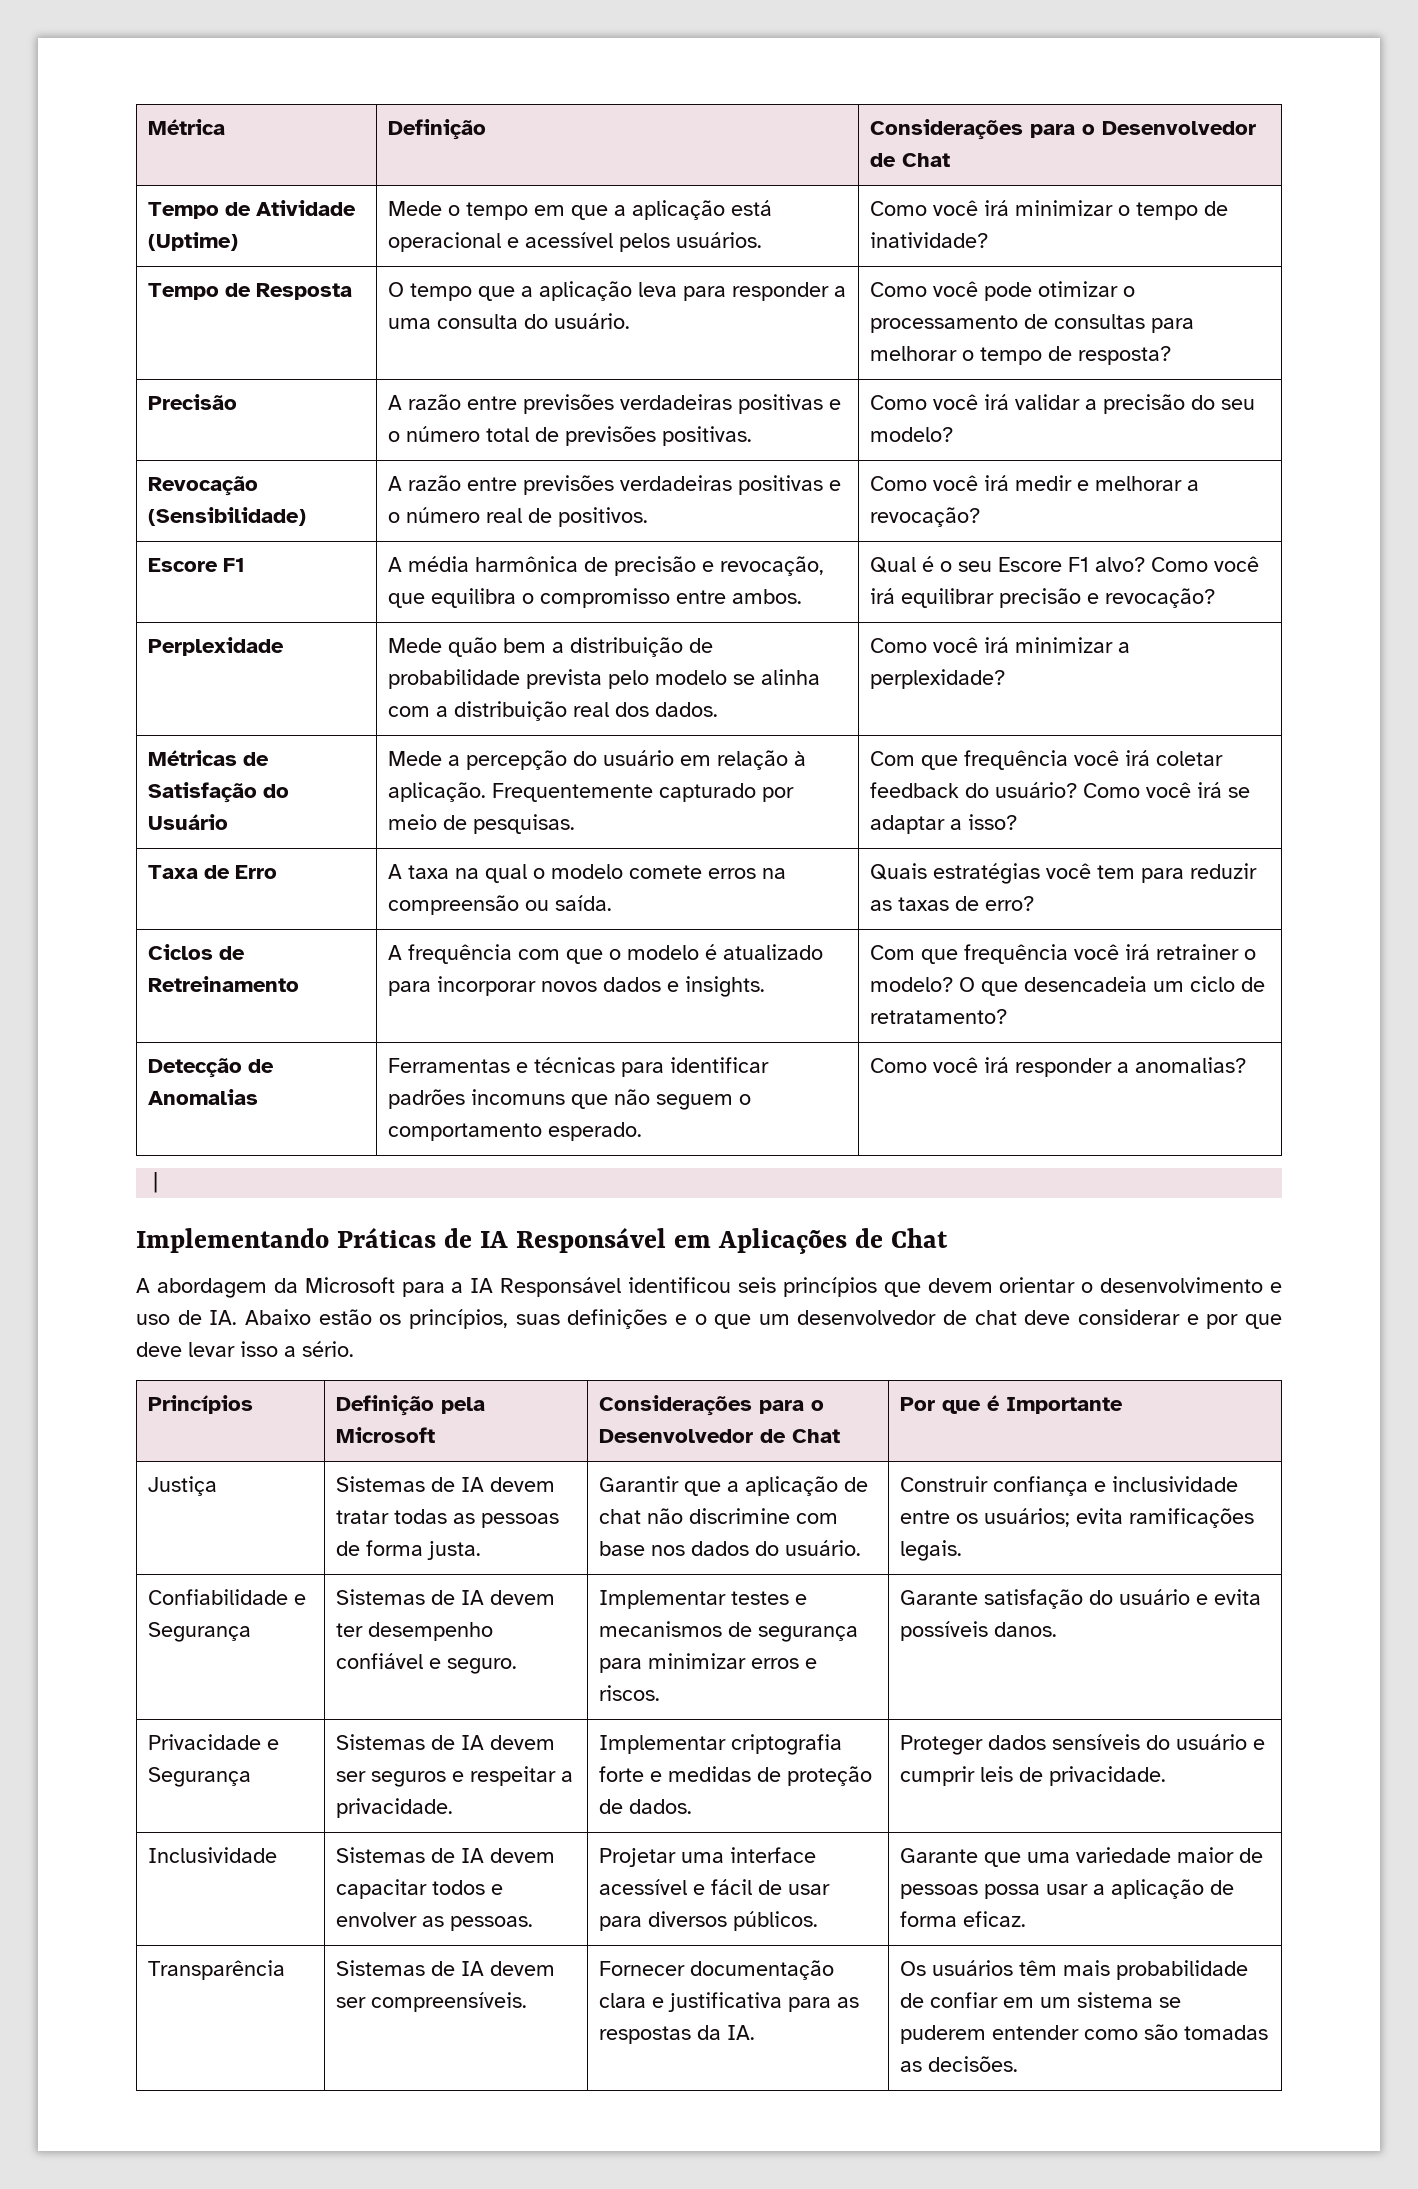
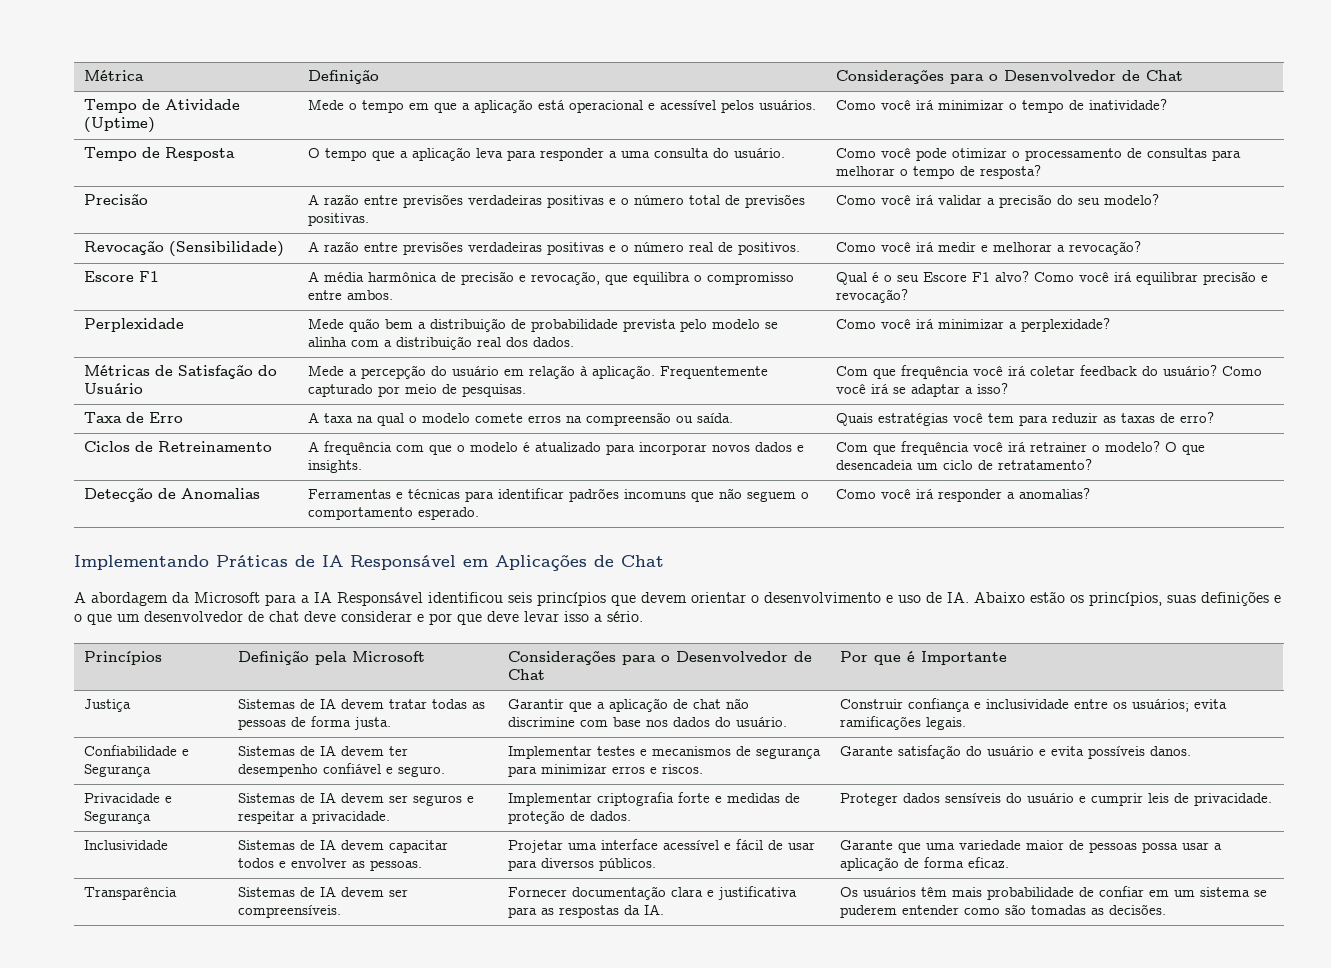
  Detecção de Anomalias | Ferramentas e técnicas para identificar padrões incomuns que não seguem o comportamento esperado. | Como você irá responder a anomalias?
- |

